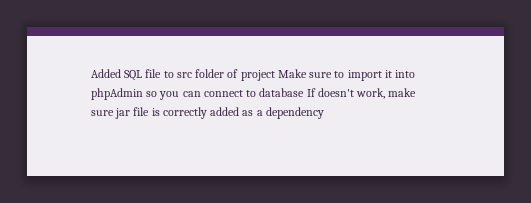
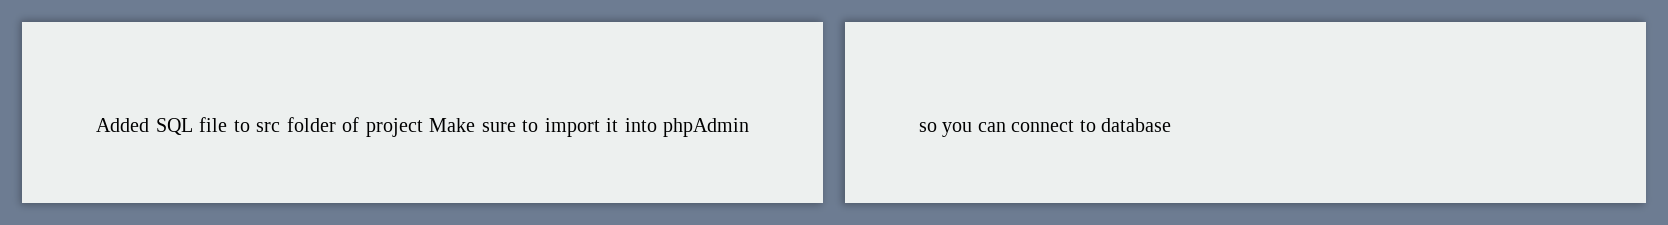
- Added SQL file to src folder of project Make sure to import it into phpAdmin so you can connect to database If doesn't work, make sure jar file is correctly added as a dependency
+ Added SQL file to src folder of project Make sure to import it into phpAdmin so you can connect to database

